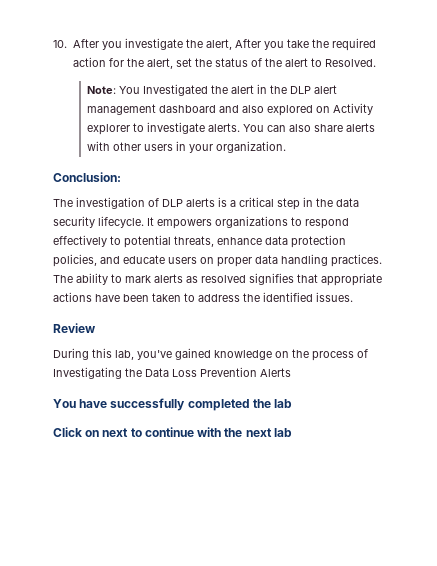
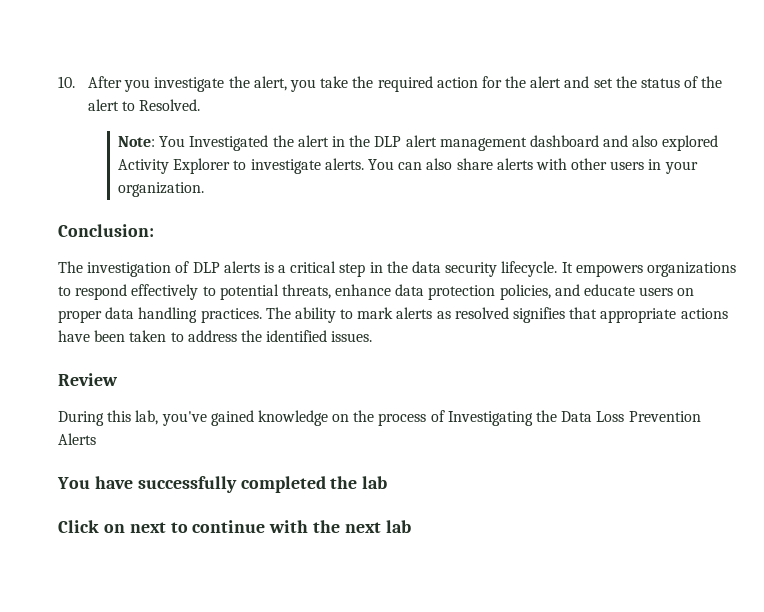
- 10. After you investigate the alert, After you take the required action for the alert, set the status of the alert to Resolved.
+ 10. After you investigate the alert, you take the required action for the alert and set the status of the alert to Resolved.
- Note: You Investigated the alert in the DLP alert management dashboard and also explored on Activity explorer to investigate alerts.
+ Note: You Investigated the alert in the DLP alert management dashboard and also explored Activity Explorer to investigate alerts.

